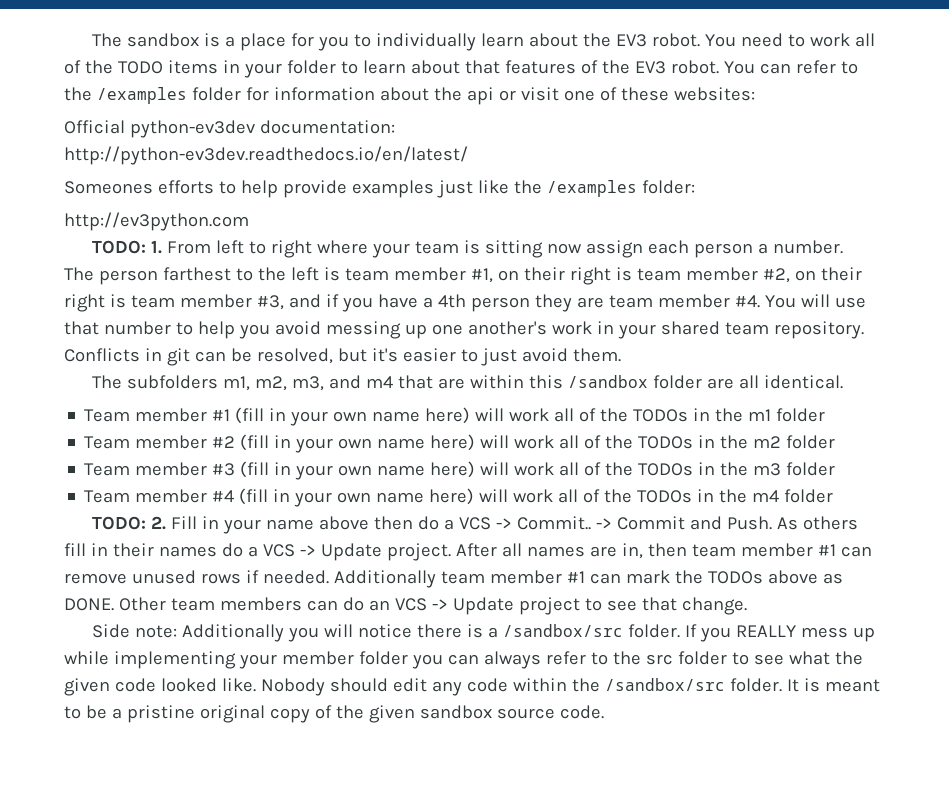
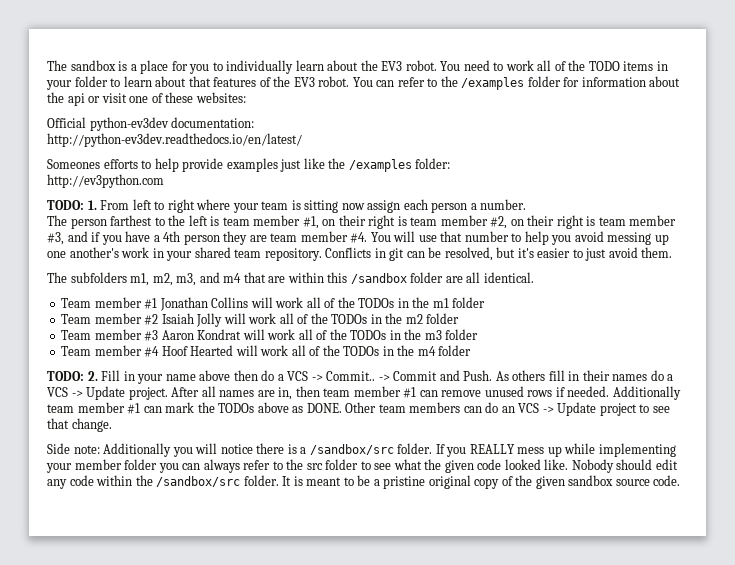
- Team member #1 (fill in your own name here) will work all of the TODOs in the m1 folder
+ Team member #1 Jonathan Collins will work all of the TODOs in the m1 folder
- Team member #2 (fill in your own name here) will work all of the TODOs in the m2 folder
+ Team member #2 Isaiah Jolly will work all of the TODOs in the m2 folder
- Team member #3 (fill in your own name here) will work all of the TODOs in the m3 folder
+ Team member #3 Aaron Kondrat will work all of the TODOs in the m3 folder
- Team member #4 (fill in your own name here) will work all of the TODOs in the m4 folder
+ Team member #4 Hoof Hearted will work all of the TODOs in the m4 folder

